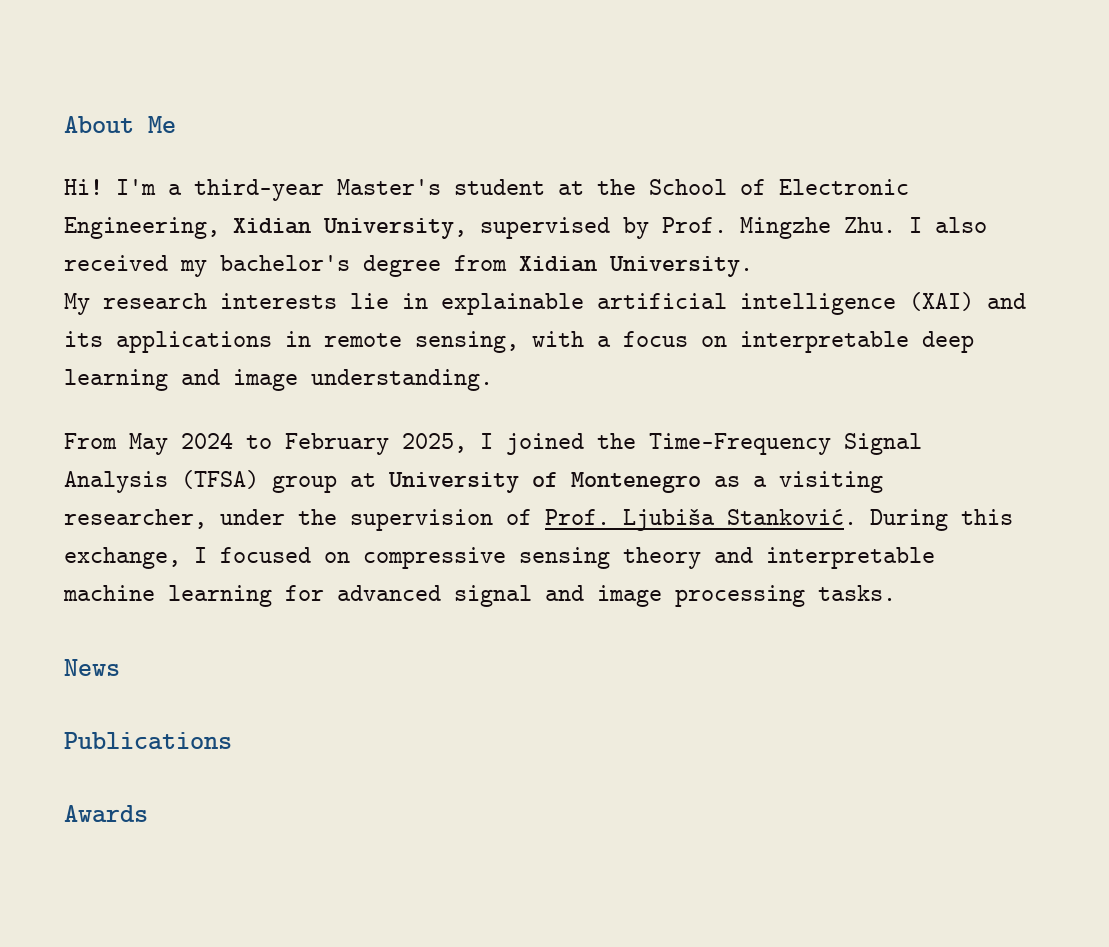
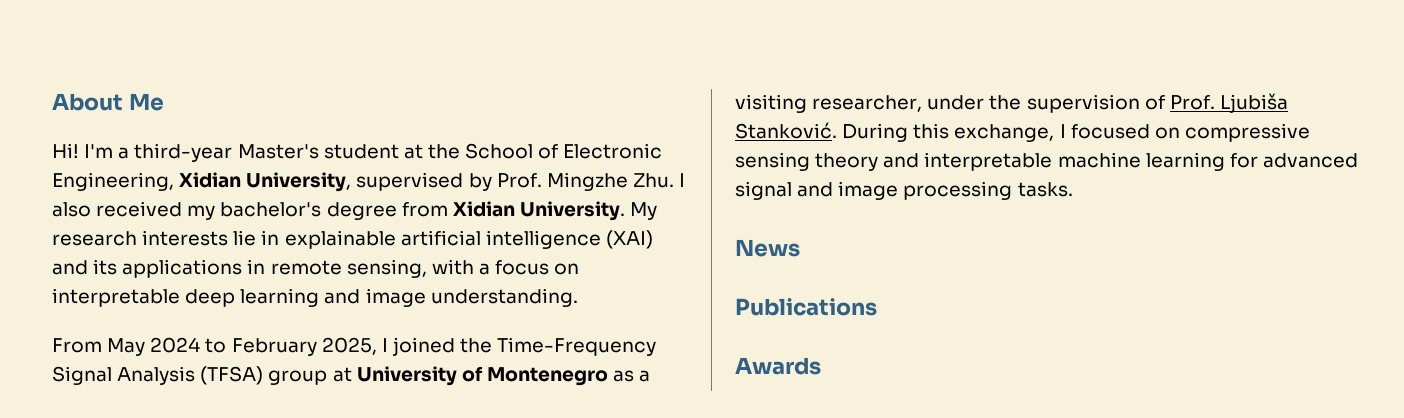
- I'm a third-year Master's student at the School of Electronic Engineering, Xidian University, supervised by Prof. Mingzhe Zhu. I also received my bachelor's degree from Xidian University.
- My research interests lie in explainable artificial intelligence (XAI) and its applications in remote sensing, with a focus on interpretable deep learning and image understanding.
+ I'm a third-year Master's student at the School of Electronic Engineering, Xidian University, supervised by Prof. Mingzhe Zhu. I also received my bachelor's degree from Xidian University. My research interests lie in explainable artificial intelligence (XAI) and its applications in remote sensing, with a focus on interpretable deep learning and image understanding.

